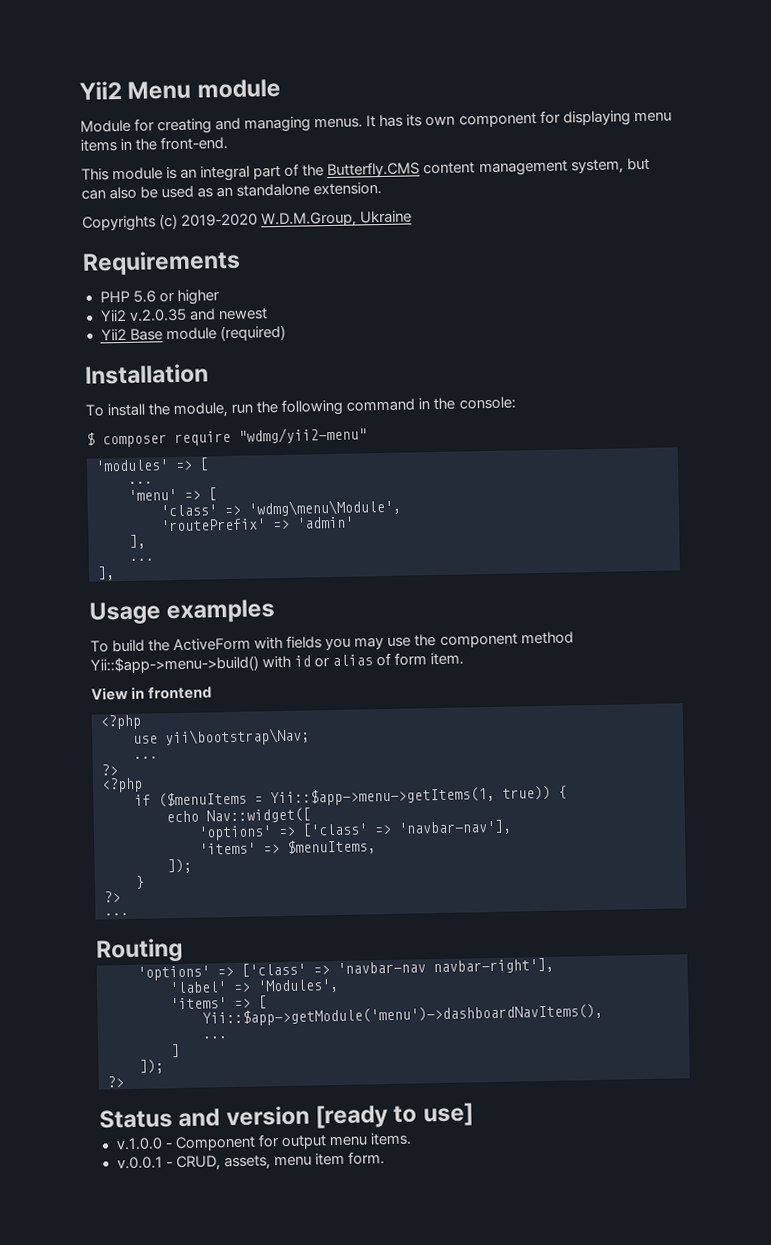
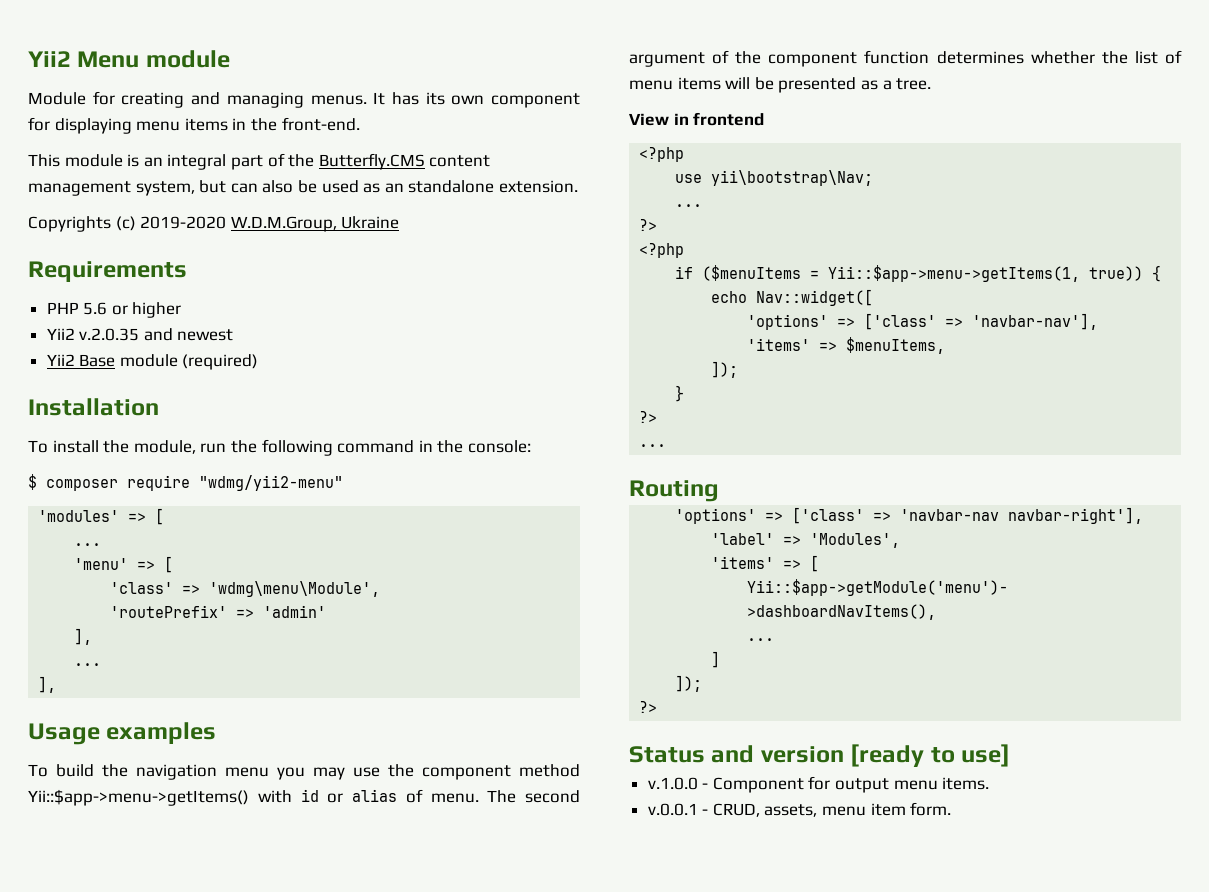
- To build the ActiveForm with fields you may use the component method Yii::$app->menu->build() with id or alias of form item.
+ To build the navigation menu you may use the component method Yii::$app->menu->getItems() with id or alias of menu. The second argument of the component function determines whether the list of menu items will be presented as a tree.

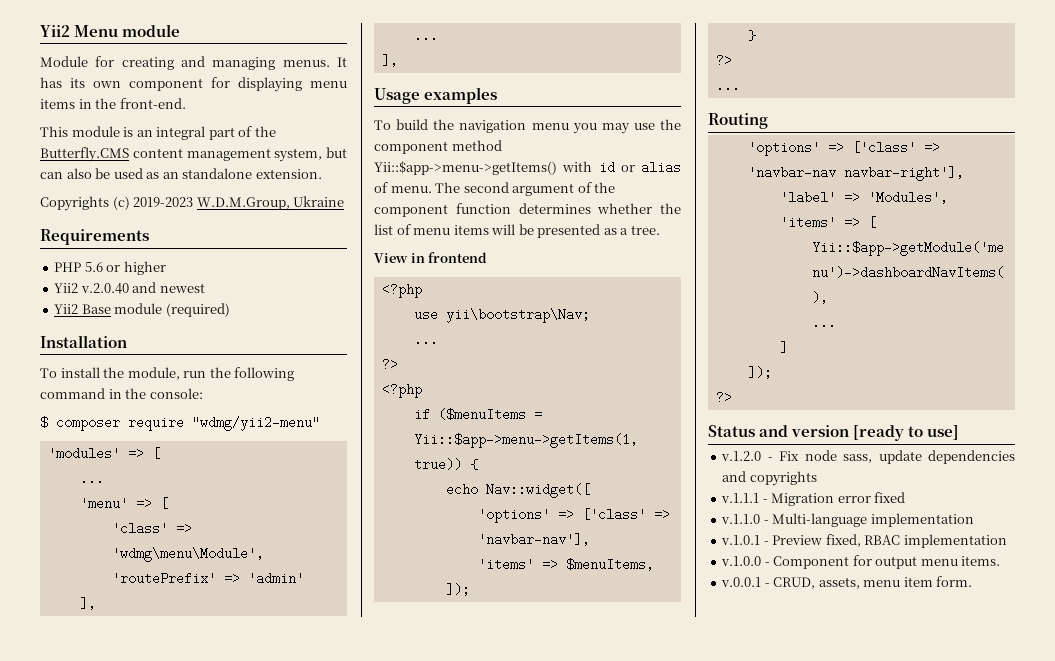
- Copyrights (c) 2019-2020 W.D.M.Group, Ukraine
+ Copyrights (c) 2019-2023 W.D.M.Group, Ukraine
- Yii2 v.2.0.35 and newest
+ Yii2 v.2.0.40 and newest
+ v.1.2.0 - Fix node sass, update dependencies and copyrights
+ v.1.1.1 - Migration error fixed
+ v.1.1.0 - Multi-language implementation
+ v.1.0.1 - Preview fixed, RBAC implementation

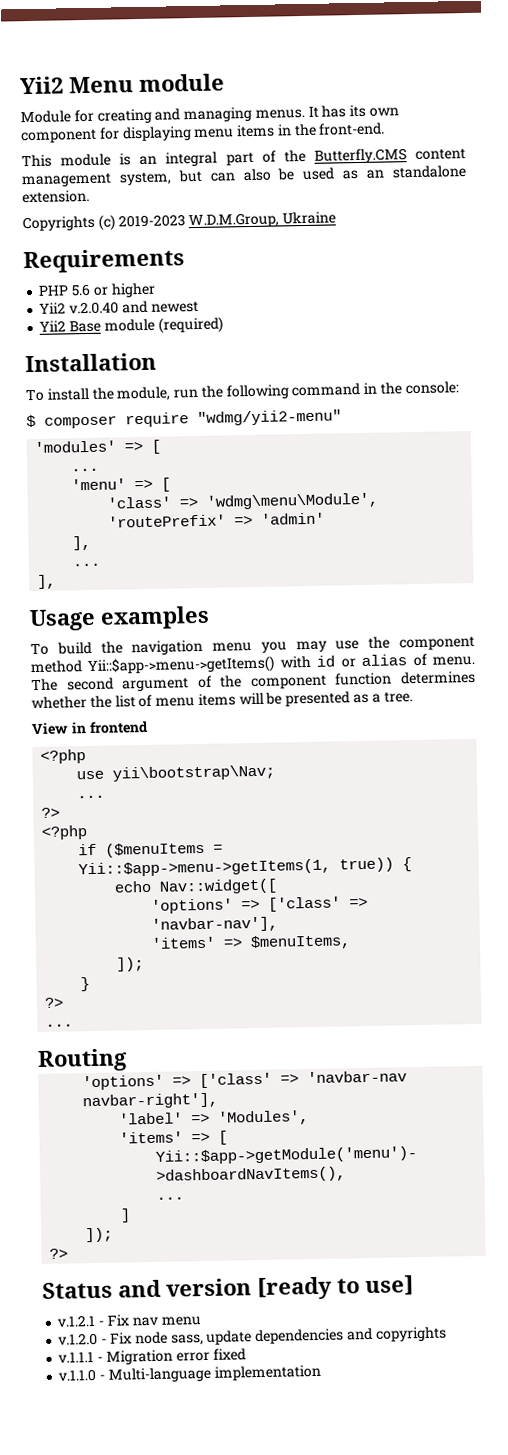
+ v.1.2.1 - Fix nav menu
- v.1.0.1 - Preview fixed, RBAC implementation
- v.1.0.0 - Component for output menu items.
- v.0.0.1 - CRUD, assets, menu item form.

